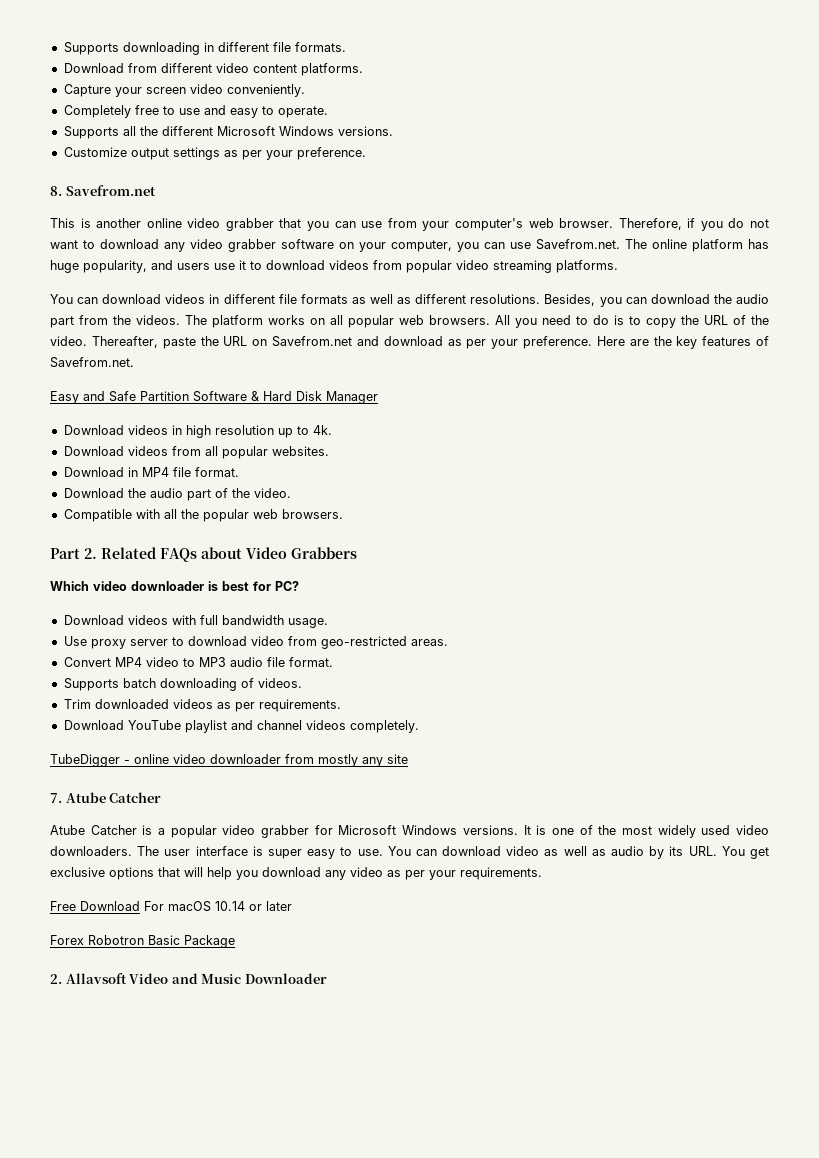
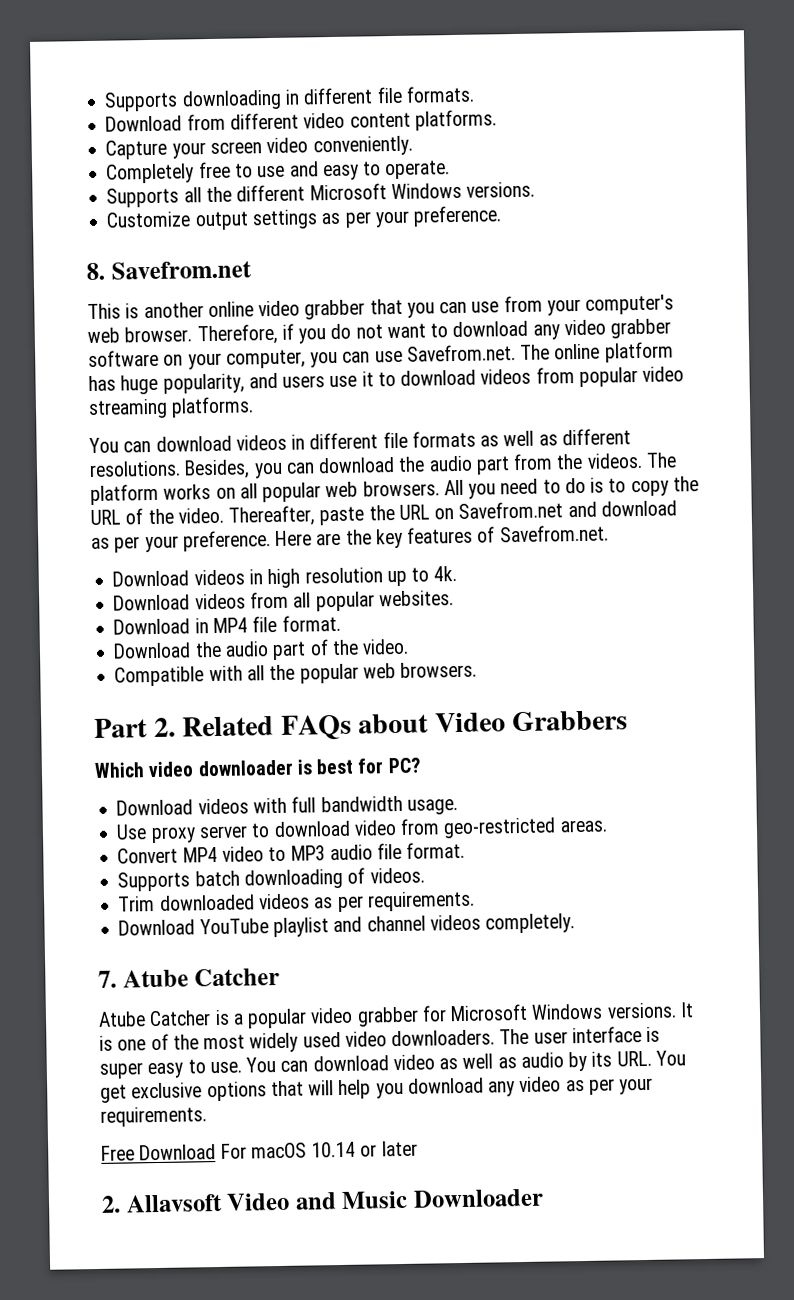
- Easy and Safe Partition Software & Hard Disk Manager
- TubeDigger - online video downloader from mostly any site
- Forex Robotron Basic Package

